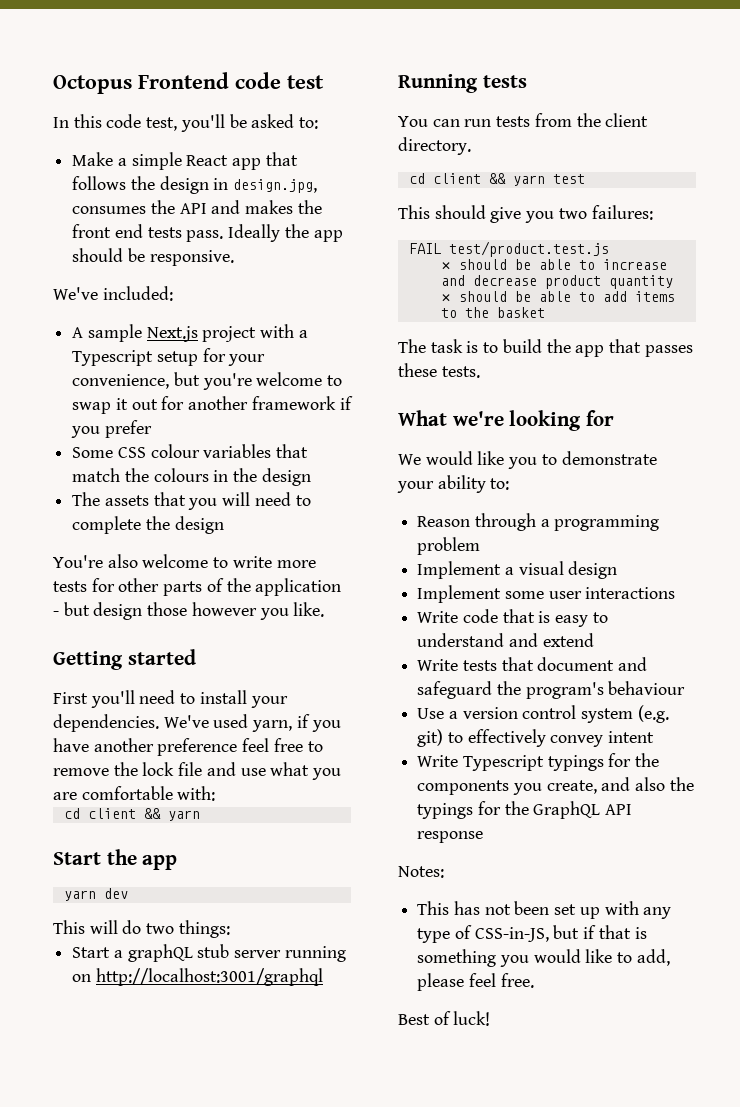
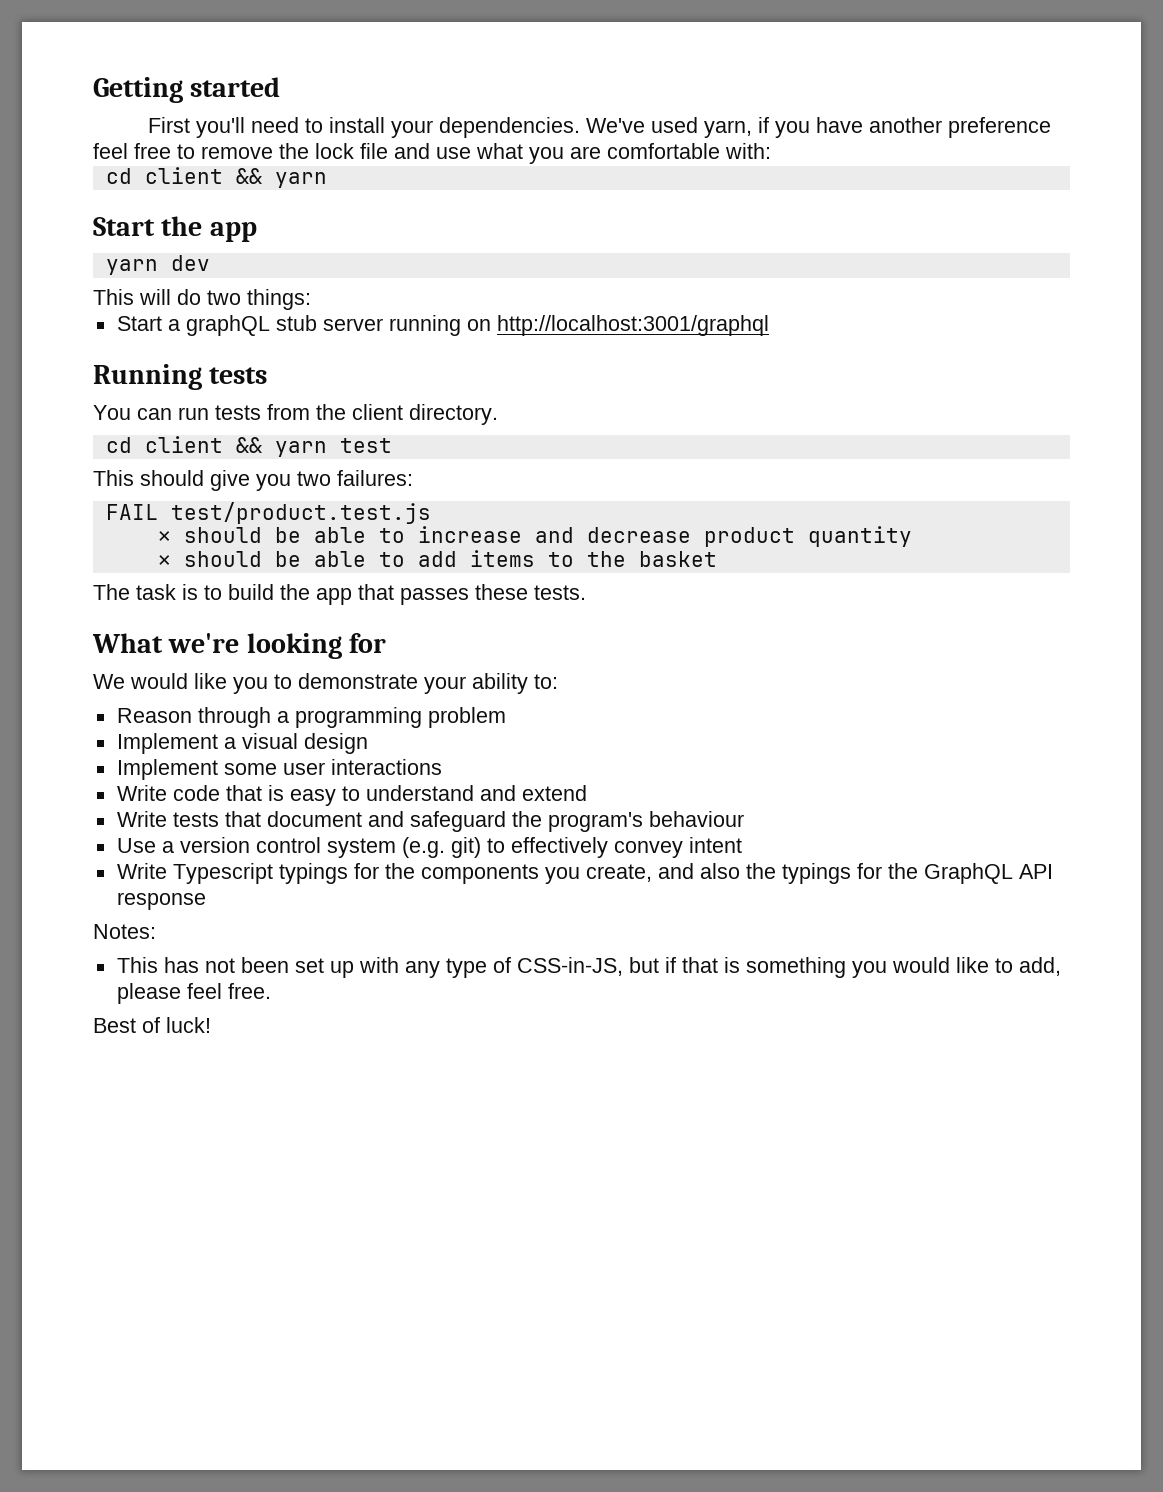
- Octopus Frontend code test
- In this code test, you'll be asked to:
- Make a simple React app that follows the design in design.jpg, consumes the API and makes the front end tests pass. Ideally the app should be responsive.
- We've included:
- A sample Next.js project with a Typescript setup for your convenience, but you're welcome to swap it out for another framework if you prefer
- Some CSS colour variables that match the colours in the design
- The assets that you will need to complete the design
- You're also welcome to write more tests for other parts of the application - but design those however you like.

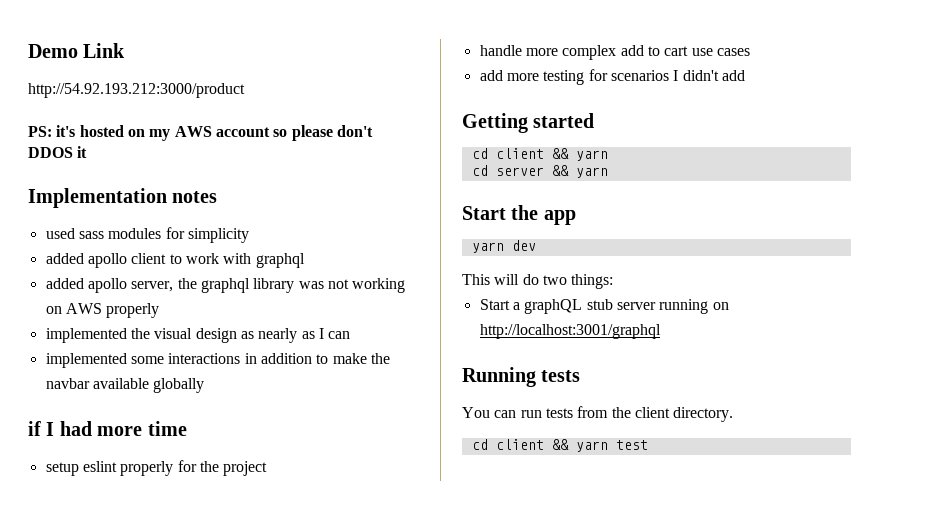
+ Demo Link
+ http://54.92.193.212:3000/product
+ PS: it's hosted on my AWS account so please don't DDOS it
+ Implementation notes
+ used sass modules for simplicity
+ added apollo client to work with graphql
+ added apollo server, the graphql library was not working on AWS properly
+ implemented the visual design as nearly as I can
+ implemented some interactions in addition to make the navbar available globally
+ if I had more time
+ setup eslint properly for the project
+ handle more complex add to cart use cases
+ add more testing for scenarios I didn't add
  Getting started
- First you'll need to install your dependencies. We've used yarn, if you have another preference feel free to remove the lock file and use what you are comfortable with:
  cd client && yarn
+ cd server && yarn
- This should give you two failures:
- FAIL test/product.test.js
- ✕ should be able to increase and decrease product quantity
- ✕ should be able to add items to the basket
- The task is to build the app that passes these tests.
- What we're looking for
- We would like you to demonstrate your ability to:
- Reason through a programming problem
- Implement a visual design
- Implement some user interactions
- Write code that is easy to understand and extend
- Write tests that document and safeguard the program's behaviour
- Use a version control system (e.g. git) to effectively convey intent
- Write Typescript typings for the components you create, and also the typings for the GraphQL API response
- Notes:
- This has not been set up with any type of CSS-in-JS, but if that is something you would like to add, please feel free.
- Best of luck!

